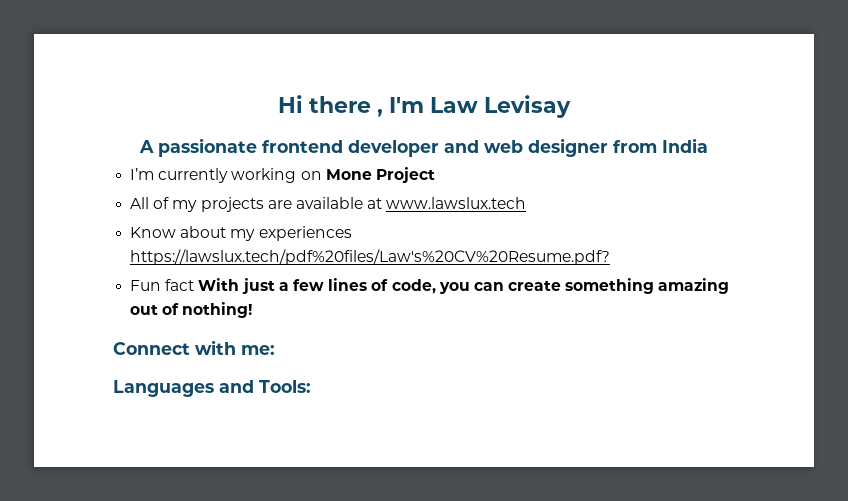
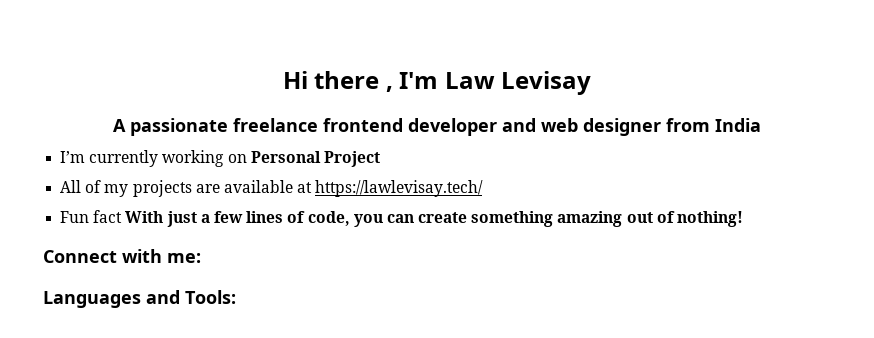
- A passionate frontend developer and web designer from India
+ A passionate freelance frontend developer and web designer from India
- I’m currently working on Mone Project
+ I’m currently working on Personal Project
- All of my projects are available at www.lawslux.tech
- Know about my experiences https://lawslux.tech/pdf%20files/Law's%20CV%20Resume.pdf?
+ All of my projects are available at https://lawlevisay.tech/

